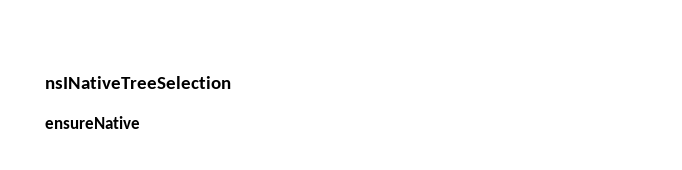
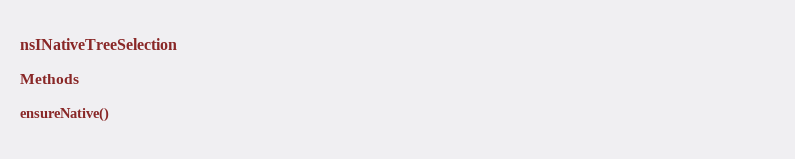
- ensureNative
+ Methods
+ ensureNative()

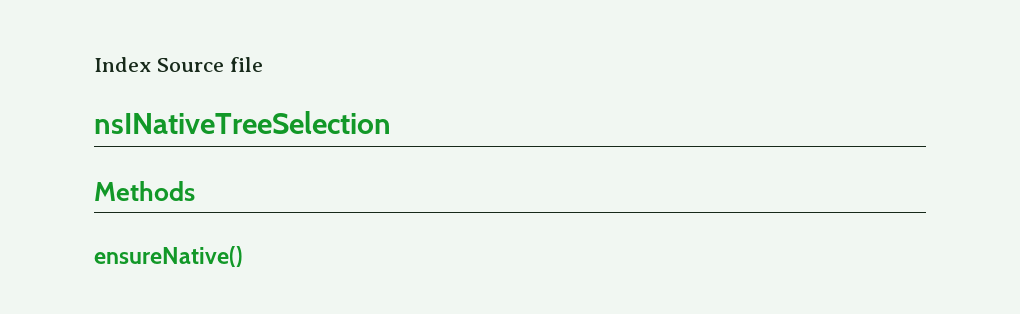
+ Index Source file

